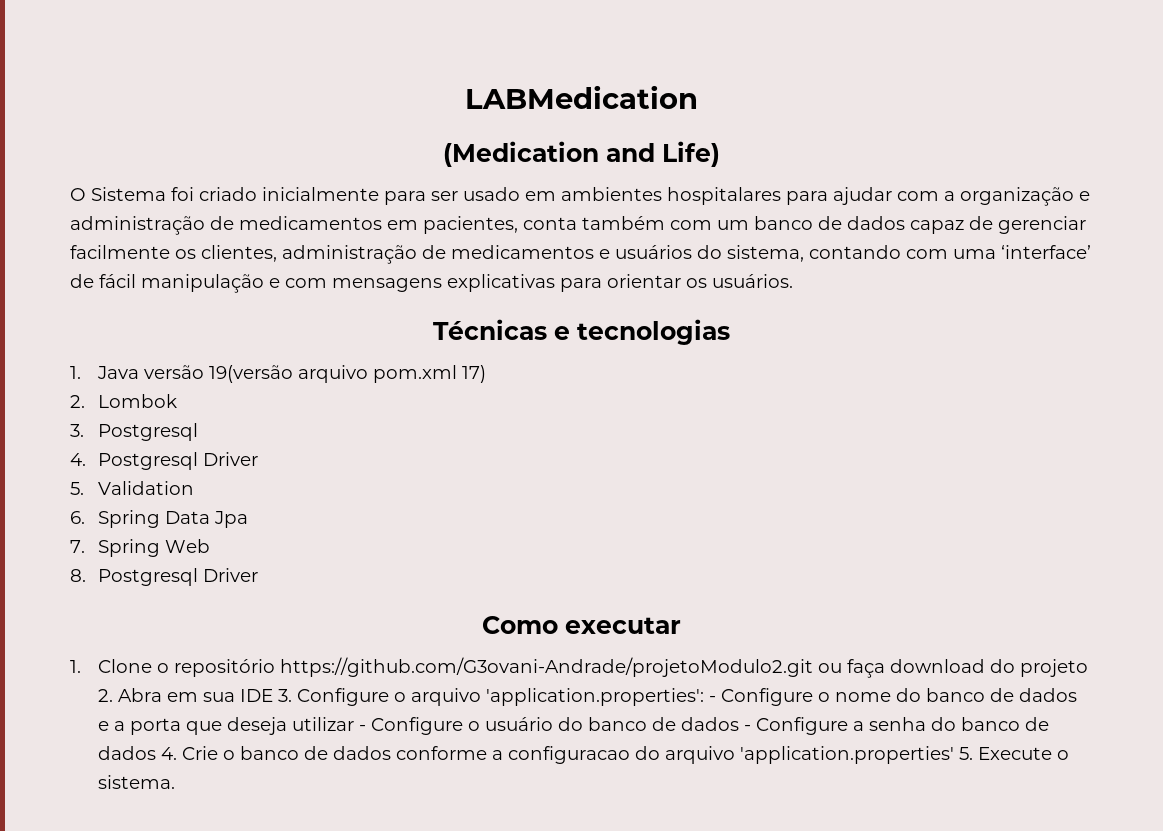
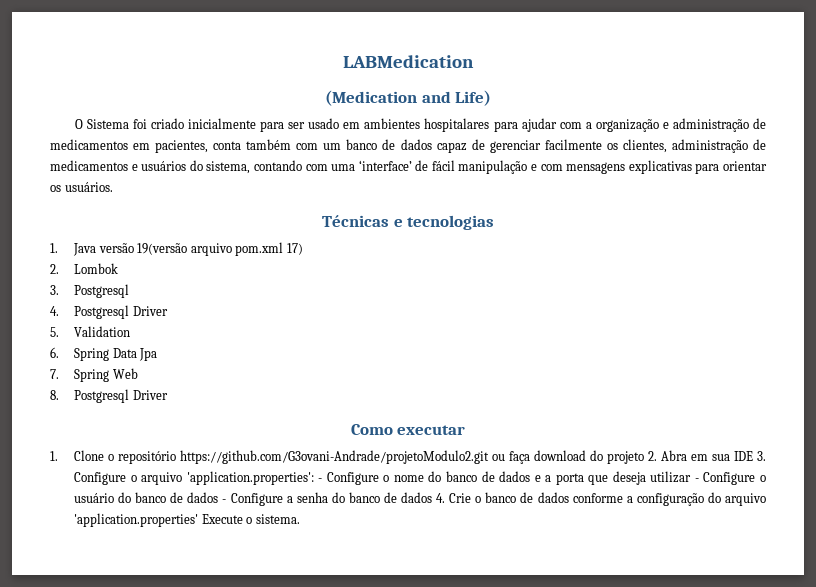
- - Configure o nome do banco de dados e a porta que deseja utilizar - Configure o usuário do banco de dados - Configure a senha do banco de dados 4. Crie o banco de dados conforme a configuracao do arquivo 'application.properties' 5. Execute o sistema.
+ - Configure o nome do banco de dados e a porta que deseja utilizar - Configure o usuário do banco de dados - Configure a senha do banco de dados 4. Crie o banco de dados conforme a configuração do arquivo 'application.properties' Execute o sistema.

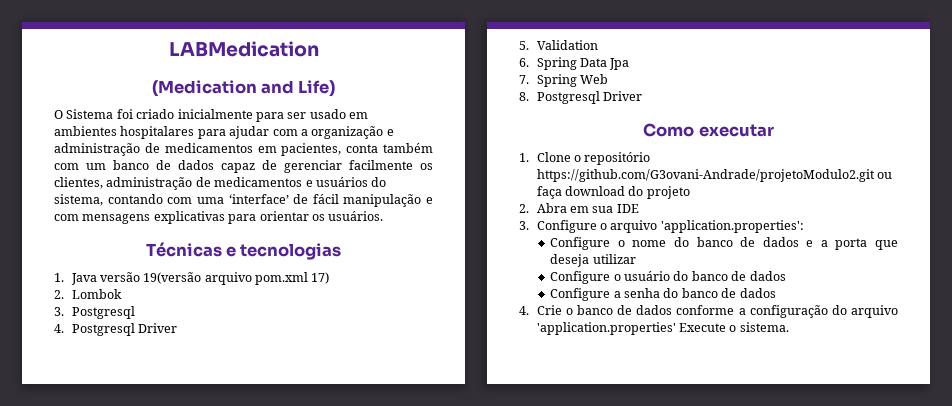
- 1. Clone o repositório https://github.com/G3ovani-Andrade/projetoModulo2.git ou faça download do projeto 2. Abra em sua IDE 3. Configure o arquivo 'application.properties': - Configure o nome do banco de dados e a porta que deseja utilizar - Configure o usuário do banco de dados - Configure a senha do banco de dados 4. Crie o banco de dados conforme a configuração do arquivo 'application.properties' Execute o sistema.
+ 1. Clone o repositório https://github.com/G3ovani-Andrade/projetoModulo2.git ou faça download do projeto
+ 2. Abra em sua IDE
+ 3. Configure o arquivo 'application.properties':
+ Configure o nome do banco de dados e a porta que deseja utilizar
+ Configure o usuário do banco de dados
+ Configure a senha do banco de dados
+ 4. Crie o banco de dados conforme a configuração do arquivo 'application.properties' Execute o sistema.

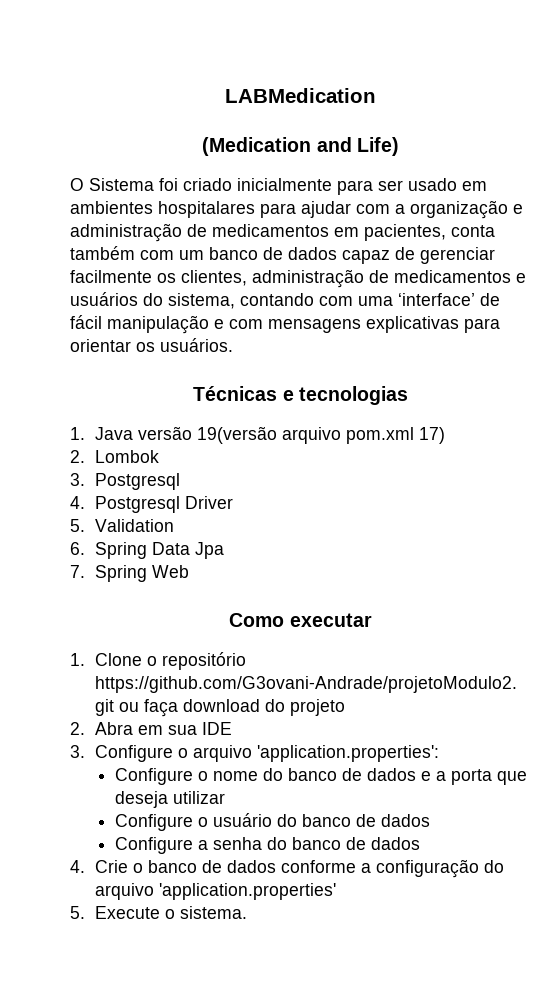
- 8. Postgresql Driver
- 4. Crie o banco de dados conforme a configuração do arquivo 'application.properties' Execute o sistema.
+ 4. Crie o banco de dados conforme a configuração do arquivo 'application.properties'
+ 5. Execute o sistema.

